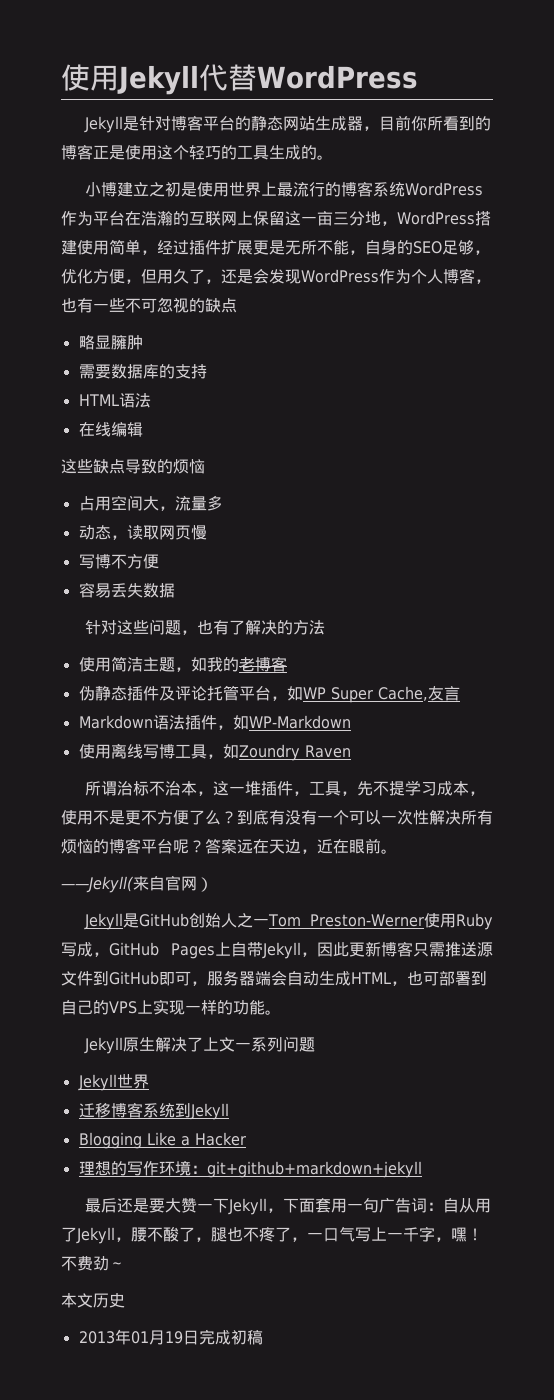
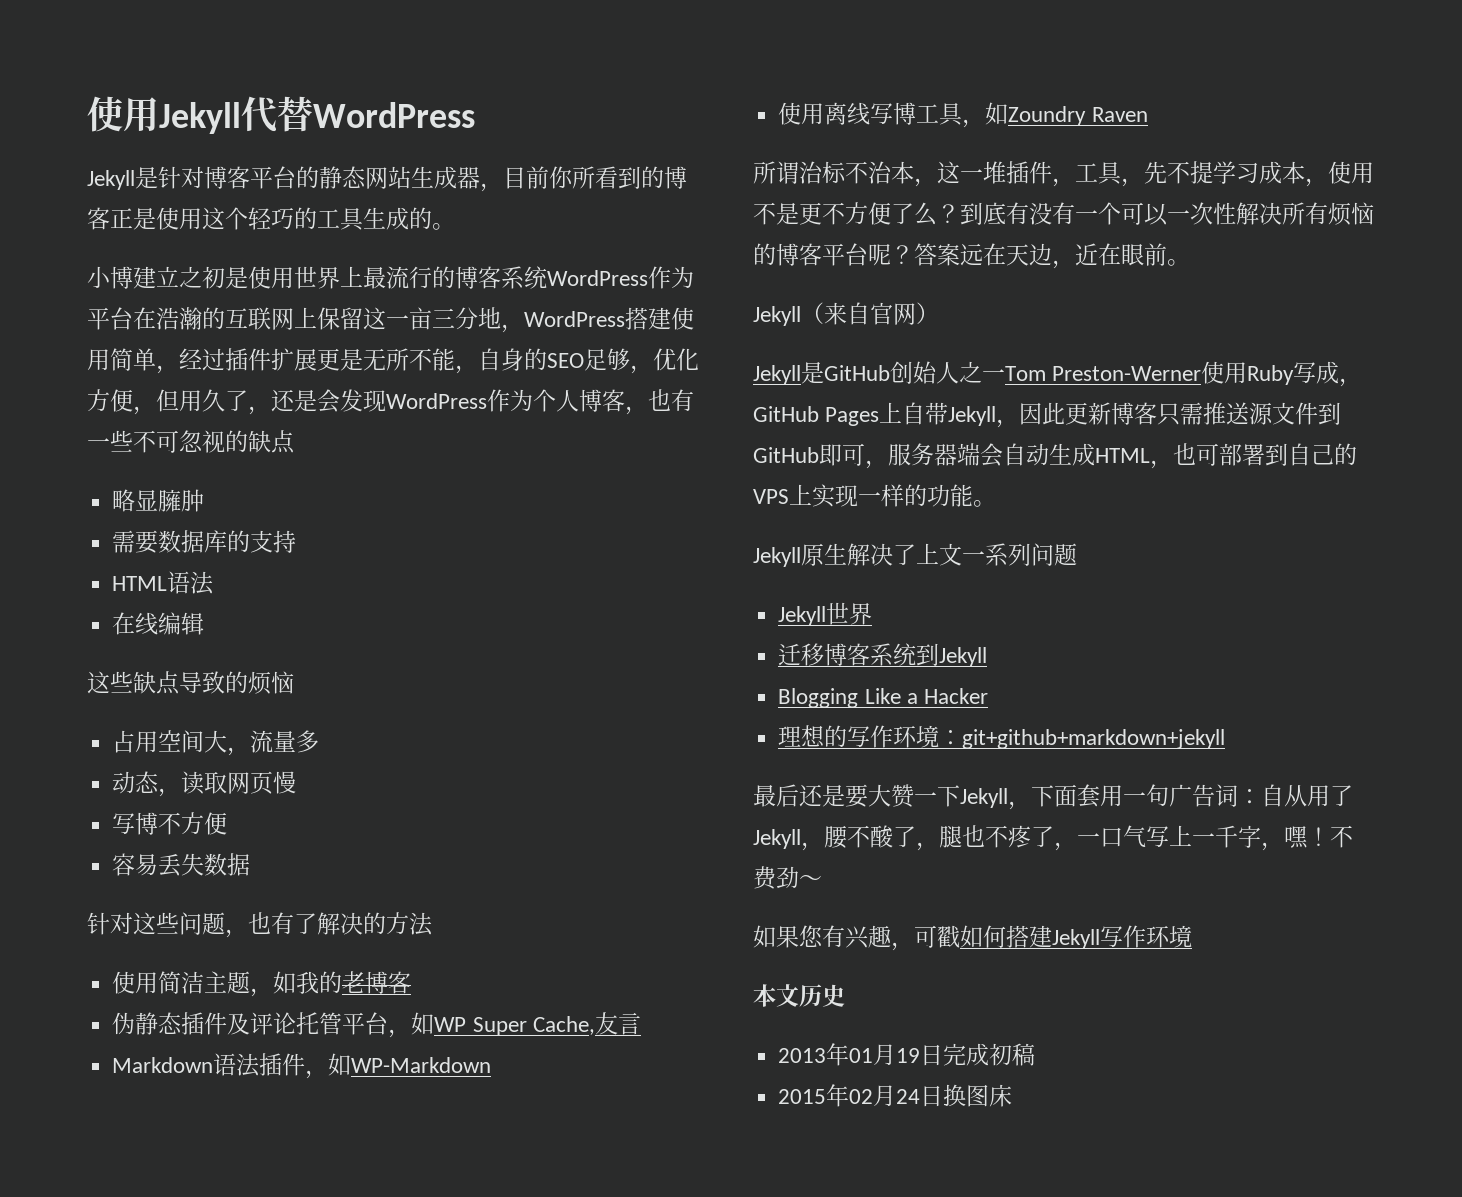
- ——Jekyll(来自官网）
+ Jekyll（来自官网）
+ 如果您有兴趣，可戳如何搭建Jekyll写作环境
+ 2015年02月24日换图床

